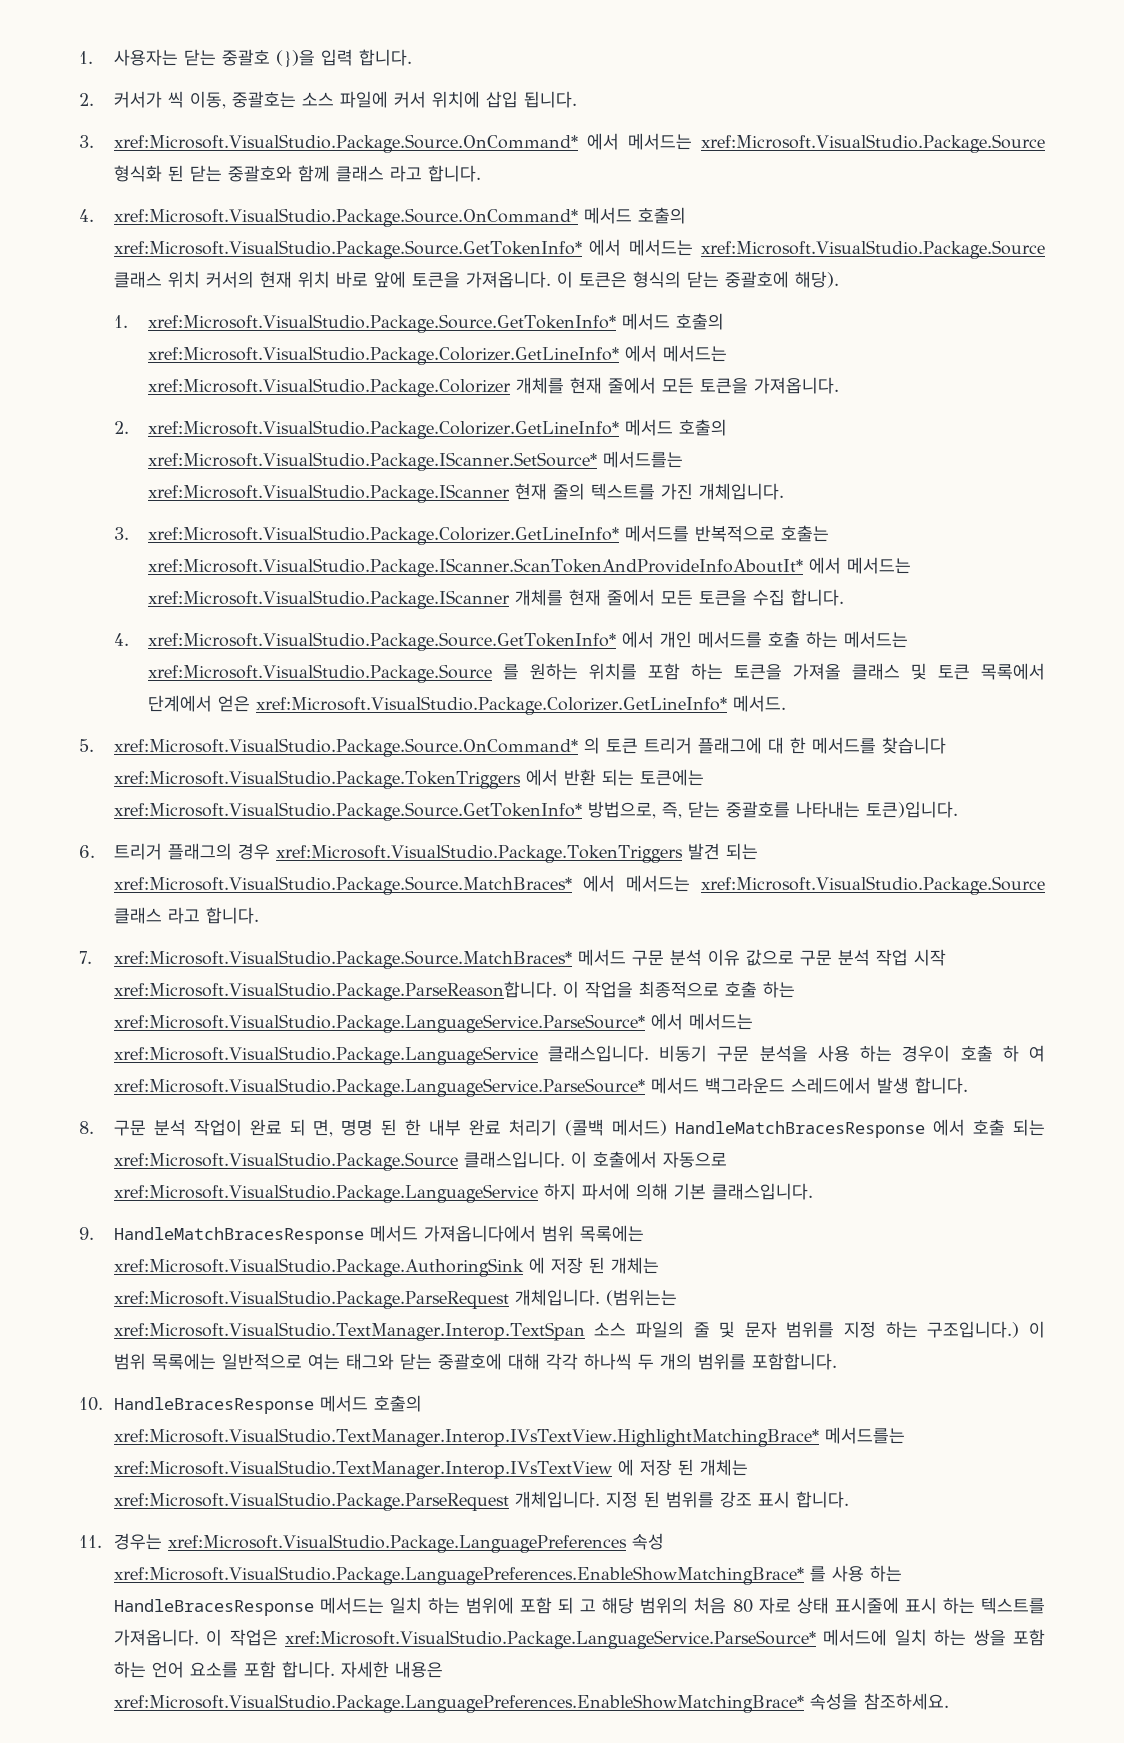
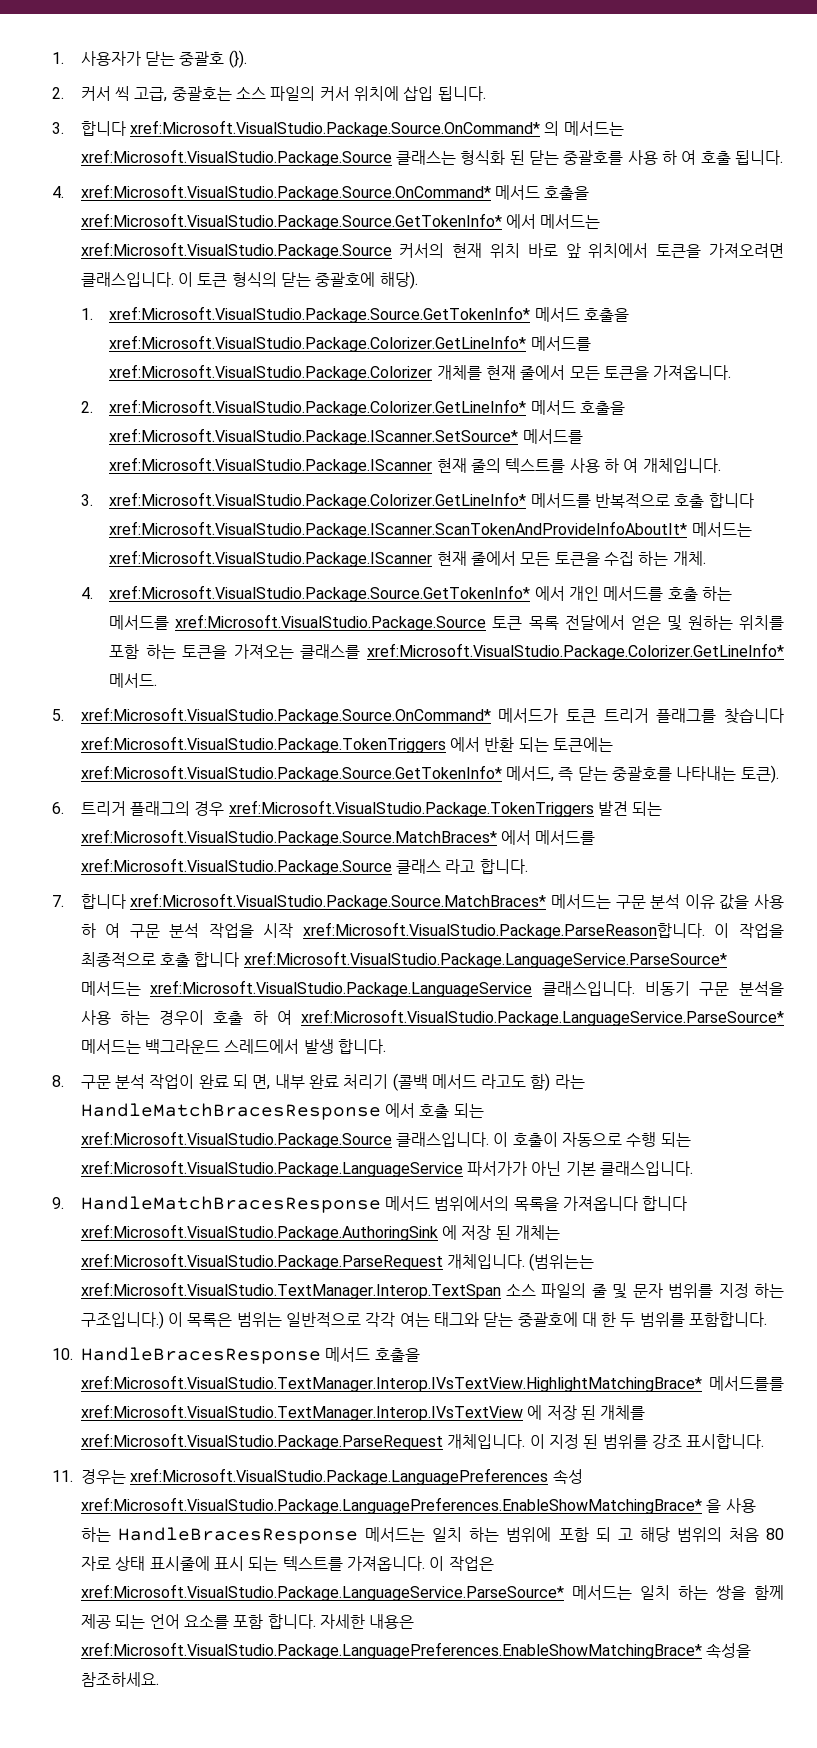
- 1. 사용자는 닫는 중괄호 (})을 입력 합니다.
- 2. 커서가 씩 이동, 중괄호는 소스 파일에 커서 위치에 삽입 됩니다.
+ 1. 사용자가 닫는 중괄호 (}).
+ 2. 커서 씩 고급, 중괄호는 소스 파일의 커서 위치에 삽입 됩니다.
- 3. xref:Microsoft.VisualStudio.Package.Source.OnCommand* 에서 메서드는 xref:Microsoft.VisualStudio.Package.Source 형식화 된 닫는 중괄호와 함께 클래스 라고 합니다.
+ 3. 합니다 xref:Microsoft.VisualStudio.Package.Source.OnCommand* 의 메서드는 xref:Microsoft.VisualStudio.Package.Source 클래스는 형식화 된 닫는 중괄호를 사용 하 여 호출 됩니다.
- 4. xref:Microsoft.VisualStudio.Package.Source.OnCommand* 메서드 호출의 xref:Microsoft.VisualStudio.Package.Source.GetTokenInfo* 에서 메서드는 xref:Microsoft.VisualStudio.Package.Source 클래스 위치 커서의 현재 위치 바로 앞에 토큰을 가져옵니다. 이 토큰은 형식의 닫는 중괄호에 해당).
+ 4. xref:Microsoft.VisualStudio.Package.Source.OnCommand* 메서드 호출을 xref:Microsoft.VisualStudio.Package.Source.GetTokenInfo* 에서 메서드는 xref:Microsoft.VisualStudio.Package.Source 커서의 현재 위치 바로 앞 위치에서 토큰을 가져오려면 클래스입니다. 이 토큰 형식의 닫는 중괄호에 해당).
- 1. xref:Microsoft.VisualStudio.Package.Source.GetTokenInfo* 메서드 호출의 xref:Microsoft.VisualStudio.Package.Colorizer.GetLineInfo* 에서 메서드는 xref:Microsoft.VisualStudio.Package.Colorizer 개체를 현재 줄에서 모든 토큰을 가져옵니다.
+ 1. xref:Microsoft.VisualStudio.Package.Source.GetTokenInfo* 메서드 호출을 xref:Microsoft.VisualStudio.Package.Colorizer.GetLineInfo* 메서드를 xref:Microsoft.VisualStudio.Package.Colorizer 개체를 현재 줄에서 모든 토큰을 가져옵니다.
- 2. xref:Microsoft.VisualStudio.Package.Colorizer.GetLineInfo* 메서드 호출의 xref:Microsoft.VisualStudio.Package.IScanner.SetSource* 메서드를는 xref:Microsoft.VisualStudio.Package.IScanner 현재 줄의 텍스트를 가진 개체입니다.
+ 2. xref:Microsoft.VisualStudio.Package.Colorizer.GetLineInfo* 메서드 호출을 xref:Microsoft.VisualStudio.Package.IScanner.SetSource* 메서드를 xref:Microsoft.VisualStudio.Package.IScanner 현재 줄의 텍스트를 사용 하 여 개체입니다.
- 3. xref:Microsoft.VisualStudio.Package.Colorizer.GetLineInfo* 메서드를 반복적으로 호출는 xref:Microsoft.VisualStudio.Package.IScanner.ScanTokenAndProvideInfoAboutIt* 에서 메서드는 xref:Microsoft.VisualStudio.Package.IScanner 개체를 현재 줄에서 모든 토큰을 수집 합니다.
+ 3. xref:Microsoft.VisualStudio.Package.Colorizer.GetLineInfo* 메서드를 반복적으로 호출 합니다 xref:Microsoft.VisualStudio.Package.IScanner.ScanTokenAndProvideInfoAboutIt* 메서드는 xref:Microsoft.VisualStudio.Package.IScanner 현재 줄에서 모든 토큰을 수집 하는 개체.
- 4. xref:Microsoft.VisualStudio.Package.Source.GetTokenInfo* 에서 개인 메서드를 호출 하는 메서드는 xref:Microsoft.VisualStudio.Package.Source 를 원하는 위치를 포함 하는 토큰을 가져올 클래스 및 토큰 목록에서 단계에서 얻은 xref:Microsoft.VisualStudio.Package.Colorizer.GetLineInfo* 메서드.
+ 4. xref:Microsoft.VisualStudio.Package.Source.GetTokenInfo* 에서 개인 메서드를 호출 하는 메서드를 xref:Microsoft.VisualStudio.Package.Source 토큰 목록 전달에서 얻은 및 원하는 위치를 포함 하는 토큰을 가져오는 클래스를 xref:Microsoft.VisualStudio.Package.Colorizer.GetLineInfo* 메서드.
- 5. xref:Microsoft.VisualStudio.Package.Source.OnCommand* 의 토큰 트리거 플래그에 대 한 메서드를 찾습니다 xref:Microsoft.VisualStudio.Package.TokenTriggers 에서 반환 되는 토큰에는 xref:Microsoft.VisualStudio.Package.Source.GetTokenInfo* 방법으로, 즉, 닫는 중괄호를 나타내는 토큰)입니다.
+ 5. xref:Microsoft.VisualStudio.Package.Source.OnCommand* 메서드가 토큰 트리거 플래그를 찾습니다 xref:Microsoft.VisualStudio.Package.TokenTriggers 에서 반환 되는 토큰에는 xref:Microsoft.VisualStudio.Package.Source.GetTokenInfo* 메서드, 즉 닫는 중괄호를 나타내는 토큰).
- 6. 트리거 플래그의 경우 xref:Microsoft.VisualStudio.Package.TokenTriggers 발견 되는 xref:Microsoft.VisualStudio.Package.Source.MatchBraces* 에서 메서드는 xref:Microsoft.VisualStudio.Package.Source 클래스 라고 합니다.
+ 6. 트리거 플래그의 경우 xref:Microsoft.VisualStudio.Package.TokenTriggers 발견 되는 xref:Microsoft.VisualStudio.Package.Source.MatchBraces* 에서 메서드를 xref:Microsoft.VisualStudio.Package.Source 클래스 라고 합니다.
- 7. xref:Microsoft.VisualStudio.Package.Source.MatchBraces* 메서드 구문 분석 이유 값으로 구문 분석 작업 시작 xref:Microsoft.VisualStudio.Package.ParseReason합니다. 이 작업을 최종적으로 호출 하는 xref:Microsoft.VisualStudio.Package.LanguageService.ParseSource* 에서 메서드는 xref:Microsoft.VisualStudio.Package.LanguageService 클래스입니다.
+ 7. 합니다 xref:Microsoft.VisualStudio.Package.Source.MatchBraces* 메서드는 구문 분석 이유 값을 사용 하 여 구문 분석 작업을 시작 xref:Microsoft.VisualStudio.Package.ParseReason합니다. 이 작업을 최종적으로 호출 합니다 xref:Microsoft.VisualStudio.Package.LanguageService.ParseSource* 메서드는 xref:Microsoft.VisualStudio.Package.LanguageService 클래스입니다.
- 비동기 구문 분석을 사용 하는 경우이 호출 하 여 xref:Microsoft.VisualStudio.Package.LanguageService.ParseSource* 메서드 백그라운드 스레드에서 발생 합니다.
+ 비동기 구문 분석을 사용 하는 경우이 호출 하 여 xref:Microsoft.VisualStudio.Package.LanguageService.ParseSource* 메서드는 백그라운드 스레드에서 발생 합니다.
- 8. 구문 분석 작업이 완료 되 면, 명명 된 한 내부 완료 처리기 (콜백 메서드) HandleMatchBracesResponse 에서 호출 되는 xref:Microsoft.VisualStudio.Package.Source 클래스입니다.
+ 8. 구문 분석 작업이 완료 되 면, 내부 완료 처리기 (콜백 메서드 라고도 함) 라는 HandleMatchBracesResponse 에서 호출 되는 xref:Microsoft.VisualStudio.Package.Source 클래스입니다.
- 이 호출에서 자동으로 xref:Microsoft.VisualStudio.Package.LanguageService 하지 파서에 의해 기본 클래스입니다.
+ 이 호출이 자동으로 수행 되는 xref:Microsoft.VisualStudio.Package.LanguageService 파서가가 아닌 기본 클래스입니다.
- 9. HandleMatchBracesResponse 메서드 가져옵니다에서 범위 목록에는 xref:Microsoft.VisualStudio.Package.AuthoringSink 에 저장 된 개체는 xref:Microsoft.VisualStudio.Package.ParseRequest 개체입니다.
+ 9. HandleMatchBracesResponse 메서드 범위에서의 목록을 가져옵니다 합니다 xref:Microsoft.VisualStudio.Package.AuthoringSink 에 저장 된 개체는 xref:Microsoft.VisualStudio.Package.ParseRequest 개체입니다.
- 이 범위 목록에는 일반적으로 여는 태그와 닫는 중괄호에 대해 각각 하나씩 두 개의 범위를 포함합니다.
+ 이 목록은 범위는 일반적으로 각각 여는 태그와 닫는 중괄호에 대 한 두 범위를 포함합니다.
- 10. HandleBracesResponse 메서드 호출의 xref:Microsoft.VisualStudio.TextManager.Interop.IVsTextView.HighlightMatchingBrace* 메서드를는 xref:Microsoft.VisualStudio.TextManager.Interop.IVsTextView 에 저장 된 개체는 xref:Microsoft.VisualStudio.Package.ParseRequest 개체입니다. 지정 된 범위를 강조 표시 합니다.
+ 10. HandleBracesResponse 메서드 호출을 xref:Microsoft.VisualStudio.TextManager.Interop.IVsTextView.HighlightMatchingBrace* 메서드를를 xref:Microsoft.VisualStudio.TextManager.Interop.IVsTextView 에 저장 된 개체를 xref:Microsoft.VisualStudio.Package.ParseRequest 개체입니다. 이 지정 된 범위를 강조 표시합니다.
- 11. 경우는 xref:Microsoft.VisualStudio.Package.LanguagePreferences 속성 xref:Microsoft.VisualStudio.Package.LanguagePreferences.EnableShowMatchingBrace* 를 사용 하는 HandleBracesResponse 메서드는 일치 하는 범위에 포함 되 고 해당 범위의 처음 80 자로 상태 표시줄에 표시 하는 텍스트를 가져옵니다.
+ 11. 경우는 xref:Microsoft.VisualStudio.Package.LanguagePreferences 속성 xref:Microsoft.VisualStudio.Package.LanguagePreferences.EnableShowMatchingBrace* 을 사용 하는 HandleBracesResponse 메서드는 일치 하는 범위에 포함 되 고 해당 범위의 처음 80 자로 상태 표시줄에 표시 되는 텍스트를 가져옵니다.
- 이 작업은 xref:Microsoft.VisualStudio.Package.LanguageService.ParseSource* 메서드에 일치 하는 쌍을 포함 하는 언어 요소를 포함 합니다.
+ 이 작업은 xref:Microsoft.VisualStudio.Package.LanguageService.ParseSource* 메서드는 일치 하는 쌍을 함께 제공 되는 언어 요소를 포함 합니다.

